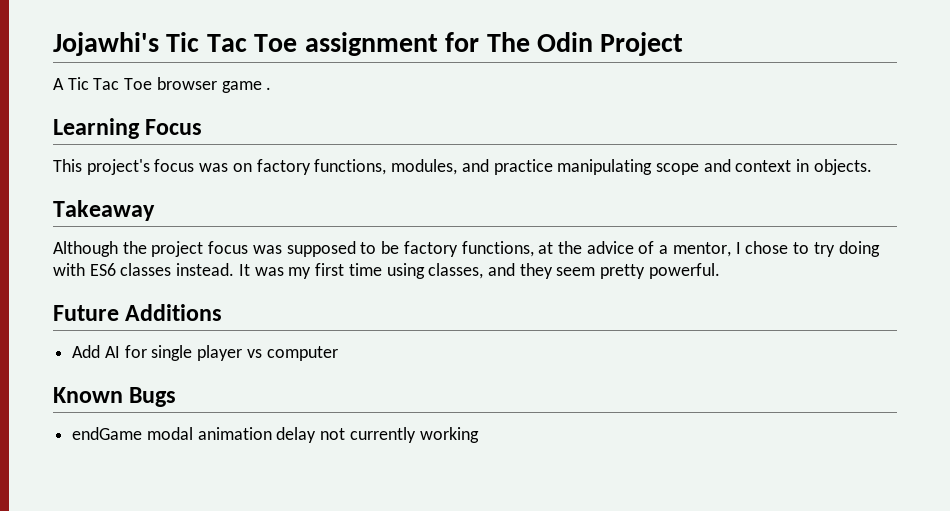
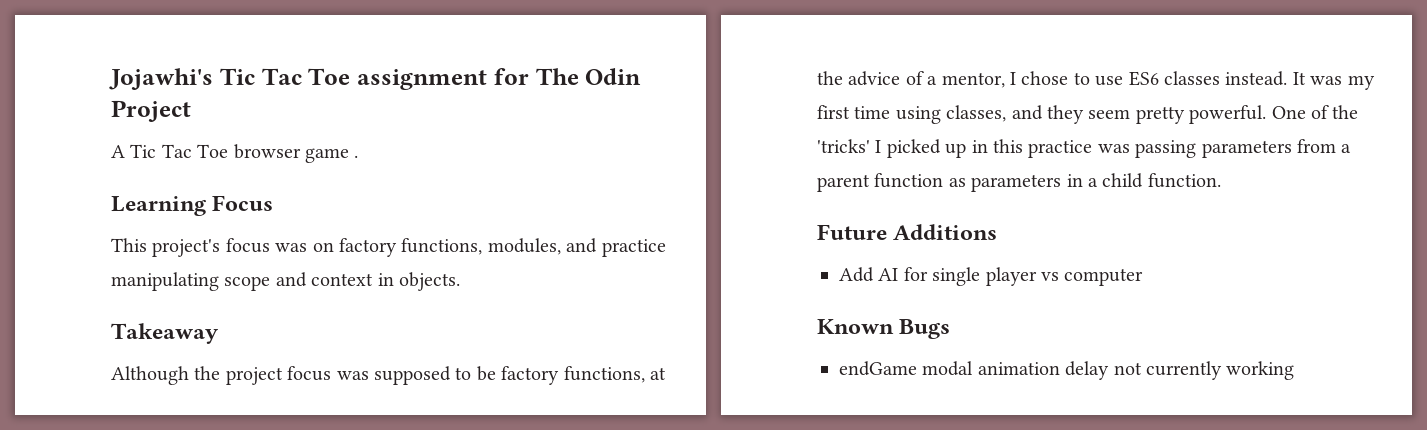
- Although the project focus was supposed to be factory functions, at the advice of a mentor, I chose to try doing with ES6 classes instead.
+ Although the project focus was supposed to be factory functions, at the advice of a mentor, I chose to use ES6 classes instead.
+ One of the 'tricks' I picked up in this practice was passing parameters from a parent function as parameters in a child function.

